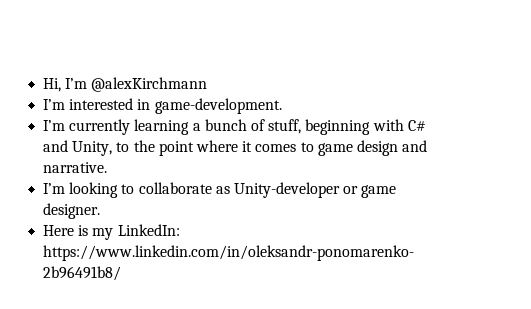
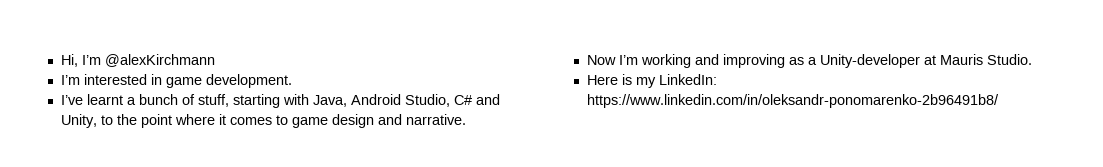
- I’m interested in game-development.
- I’m currently learning a bunch of stuff, beginning with C# and Unity, to the point where it comes to game design and narrative.
+ I’m interested in game development.
+ I’ve learnt a bunch of stuff, starting with Java, Android Studio, C# and Unity, to the point where it comes to game design and narrative.
- I’m looking to collaborate as Unity-developer or game designer.
+ Now I’m working and improving as a Unity-developer at Mauris Studio.

